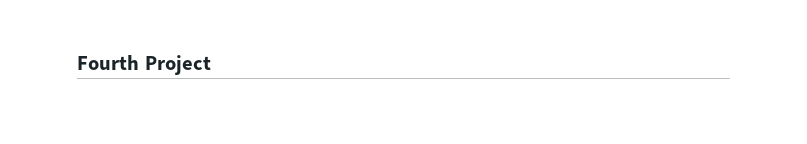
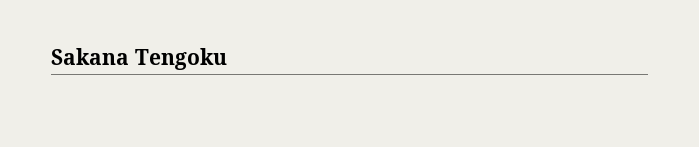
- Fourth Project
+ Sakana Tengoku

